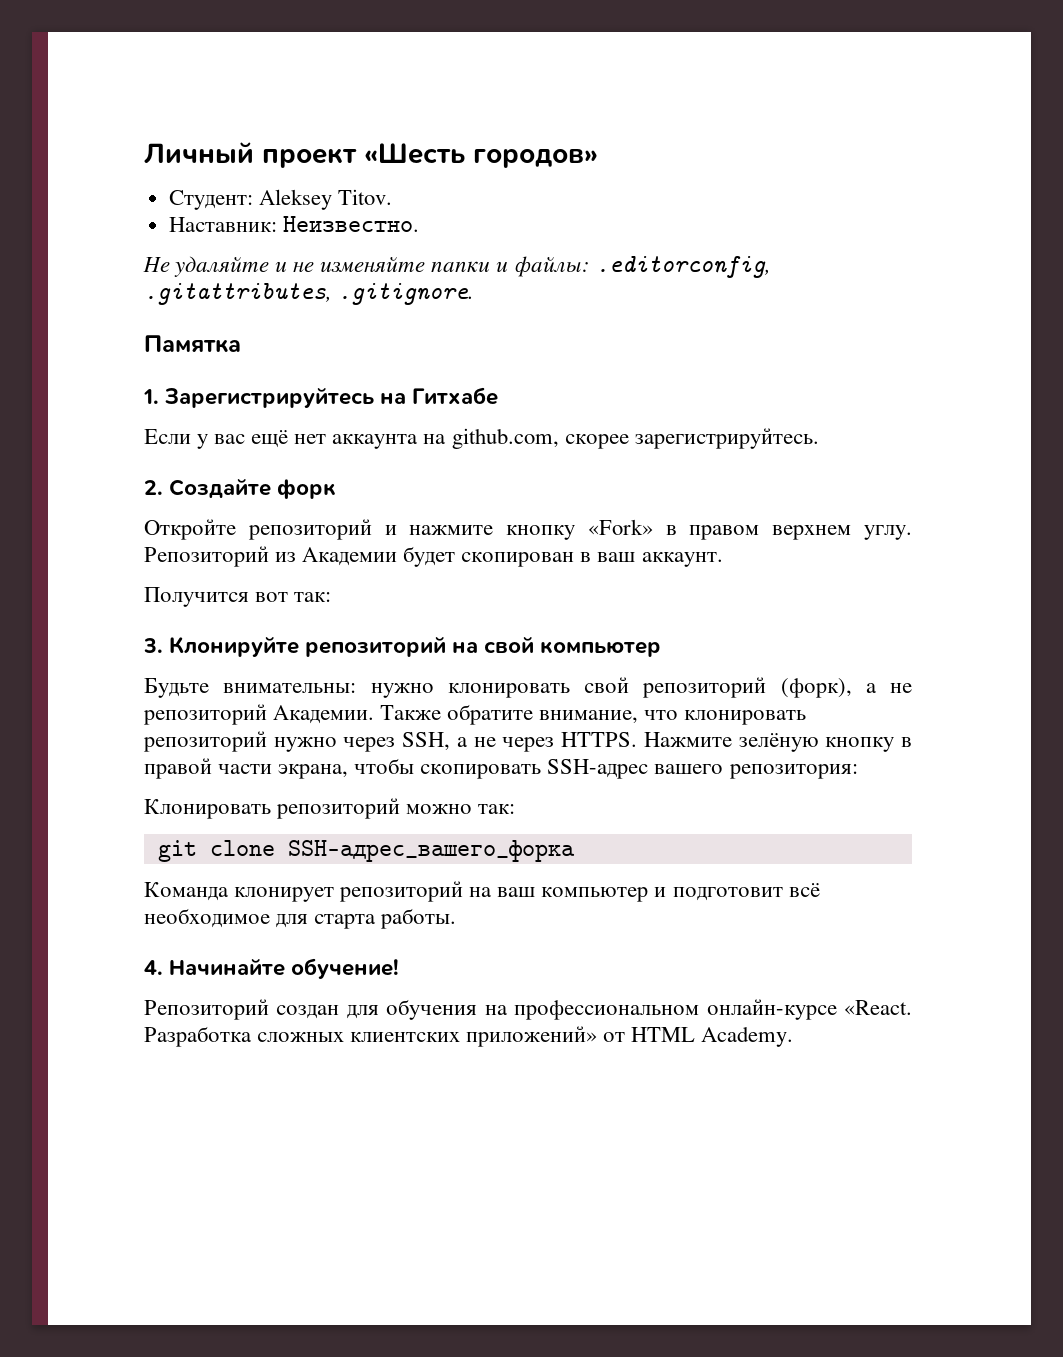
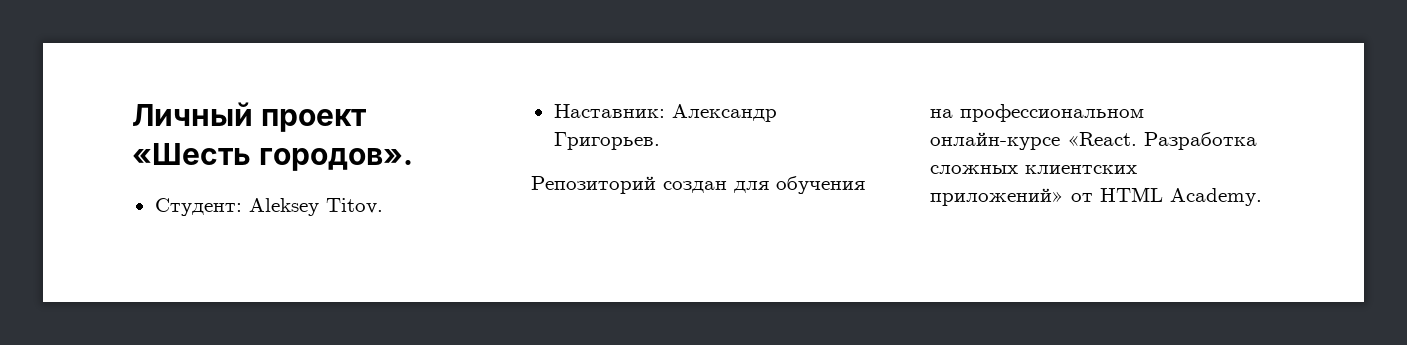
- Личный проект «Шесть городов»
+ Личный проект «Шесть городов».
- Наставник: Неизвестно.
- Не удаляйте и не изменяйте папки и файлы: .editorconfig, .gitattributes, .gitignore.
- Памятка
- 1. Зарегистрируйтесь на Гитхабе
- Если у вас ещё нет аккаунта на github.com, скорее зарегистрируйтесь.
- 2. Создайте форк
- Откройте репозиторий и нажмите кнопку «Fork» в правом верхнем углу. Репозиторий из Академии будет скопирован в ваш аккаунт.
- Получится вот так:
- 3. Клонируйте репозиторий на свой компьютер
- Будьте внимательны: нужно клонировать свой репозиторий (форк), а не репозиторий Академии. Также обратите внимание, что клонировать репозиторий нужно через SSH, а не через HTTPS. Нажмите зелёную кнопку в правой части экрана, чтобы скопировать SSH-адрес вашего репозитория:
- Клонировать репозиторий можно так:
- git clone SSH-адрес_вашего_форка
- Команда клонирует репозиторий на ваш компьютер и подготовит всё необходимое для старта работы.
- 4. Начинайте обучение!
+ Наставник: Александр Григорьев.

